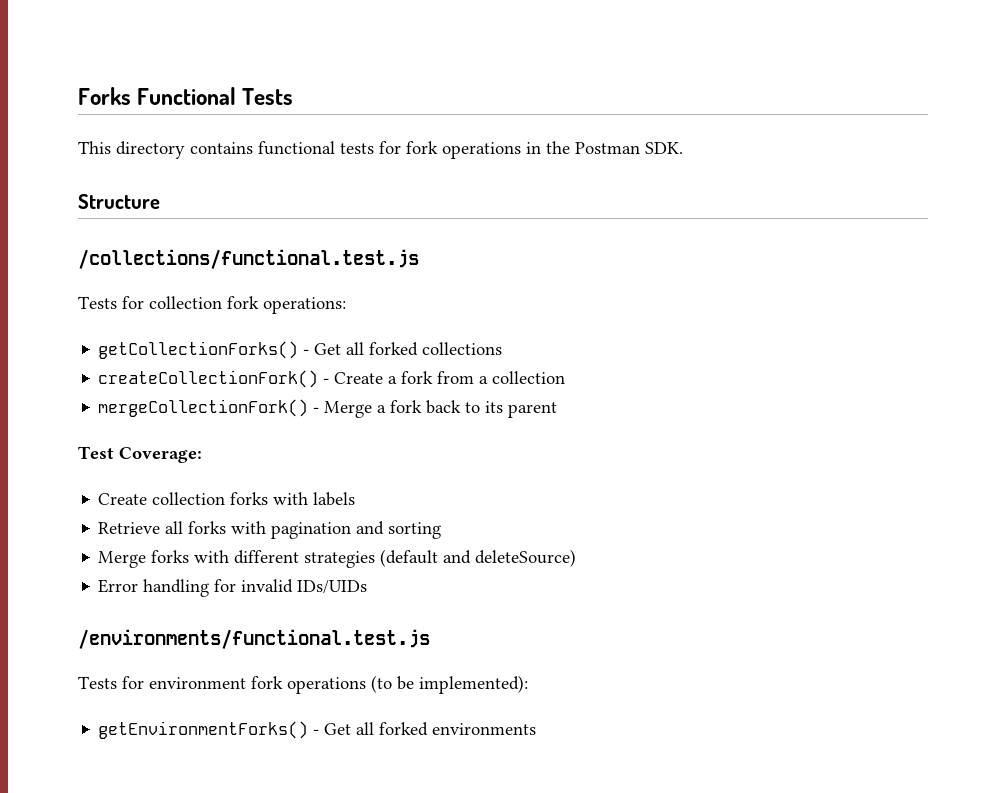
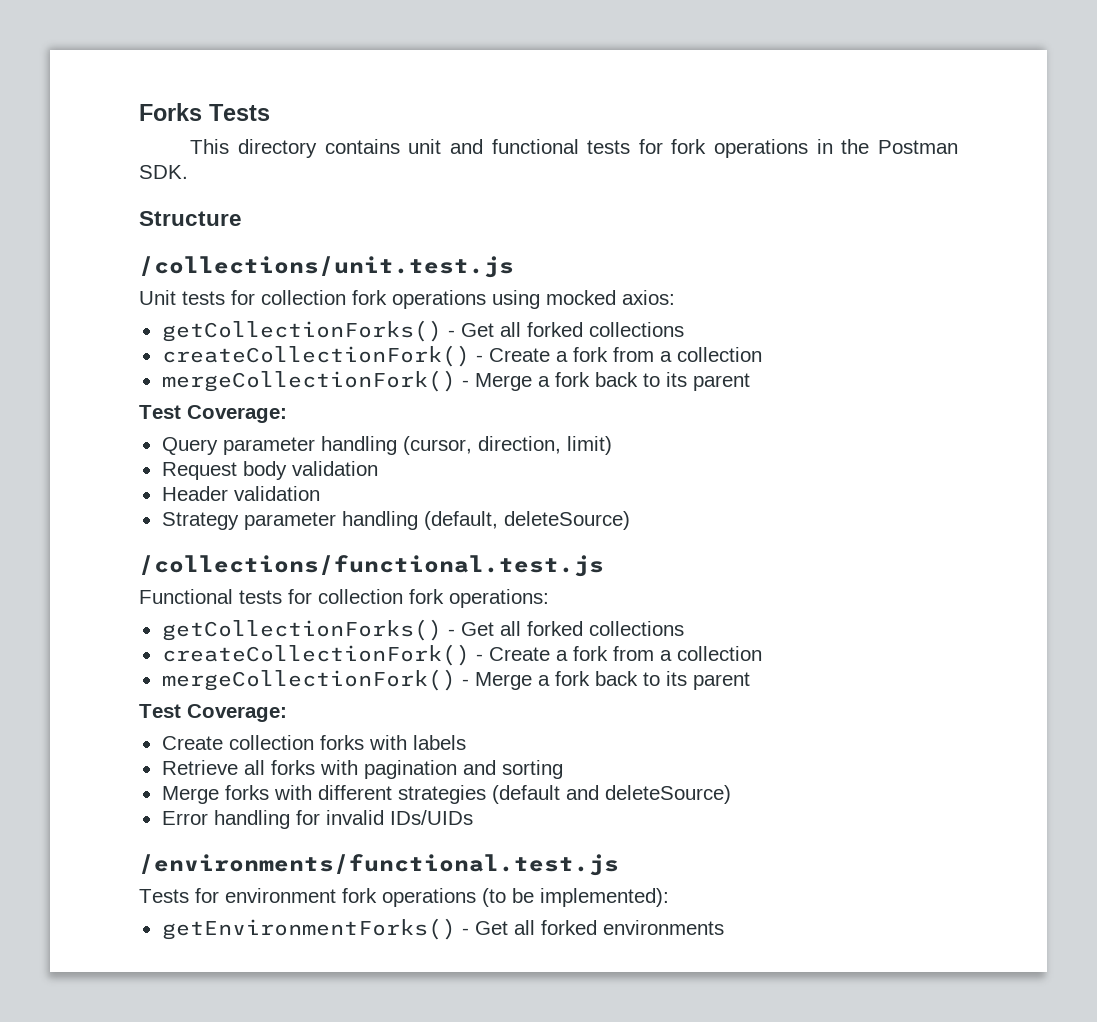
- Forks Functional Tests
+ Forks Tests
- This directory contains functional tests for fork operations in the Postman SDK.
+ This directory contains unit and functional tests for fork operations in the Postman SDK.
+ /collections/unit.test.js
+ Unit tests for collection fork operations using mocked axios:
+ getCollectionForks() - Get all forked collections
+ createCollectionFork() - Create a fork from a collection
+ mergeCollectionFork() - Merge a fork back to its parent
+ Test Coverage:
+ Query parameter handling (cursor, direction, limit)
+ Request body validation
+ Header validation
+ Strategy parameter handling (default, deleteSource)
- Tests for collection fork operations:
+ Functional tests for collection fork operations:

